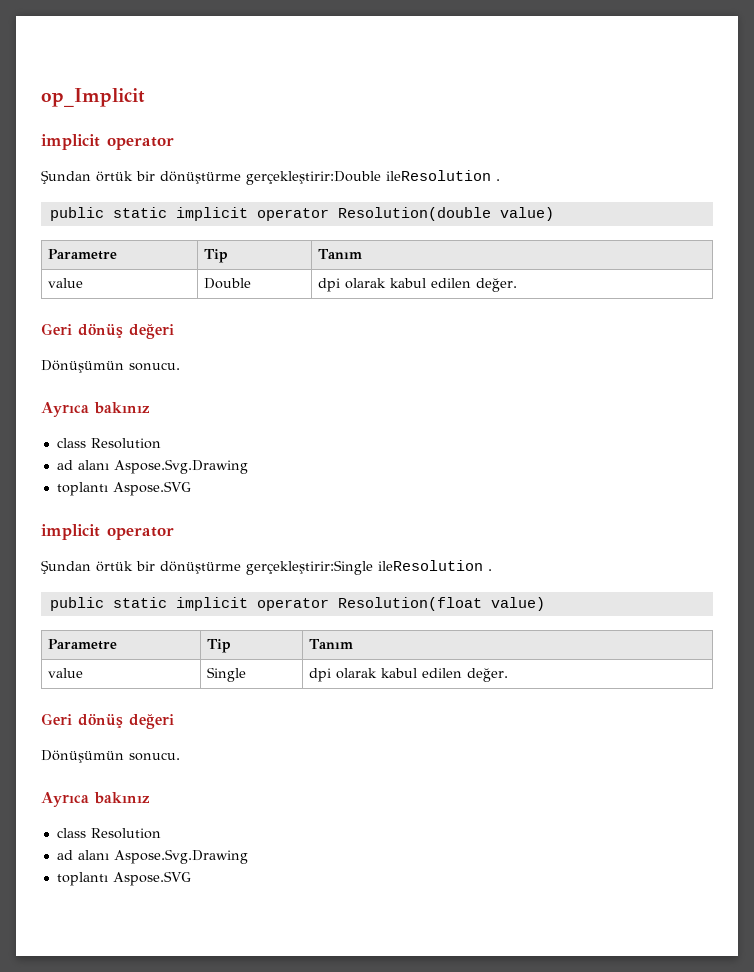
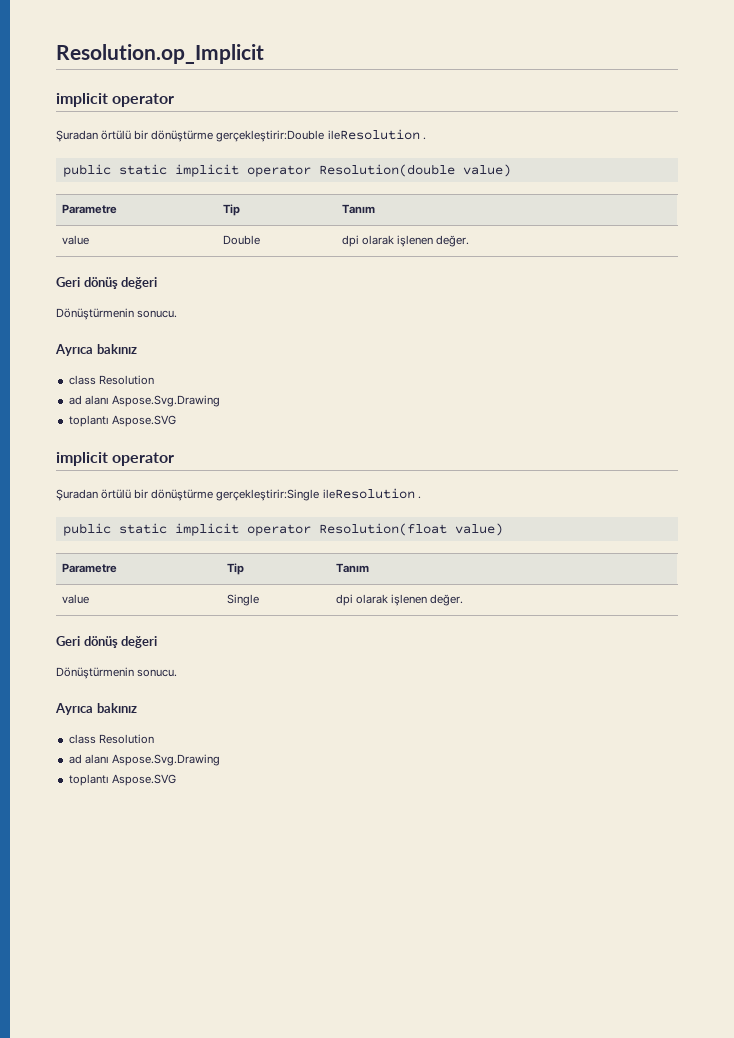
- op_Implicit
+ Resolution.op_Implicit
  implicit operator
- Şundan örtük bir dönüştürme gerçekleştirir:Double ileResolution .
+ Şuradan örtülü bir dönüştürme gerçekleştirir:Double ileResolution .
- value | Double | dpi olarak kabul edilen değer.
+ value | Double | dpi olarak işlenen değer.
  Geri dönüş değeri
- Dönüşümün sonucu.
+ Dönüştürmenin sonucu.
- Şundan örtük bir dönüştürme gerçekleştirir:Single ileResolution .
+ Şuradan örtülü bir dönüştürme gerçekleştirir:Single ileResolution .
- value | Single | dpi olarak kabul edilen değer.
+ value | Single | dpi olarak işlenen değer.
  Geri dönüş değeri
- Dönüşümün sonucu.
+ Dönüştürmenin sonucu.

